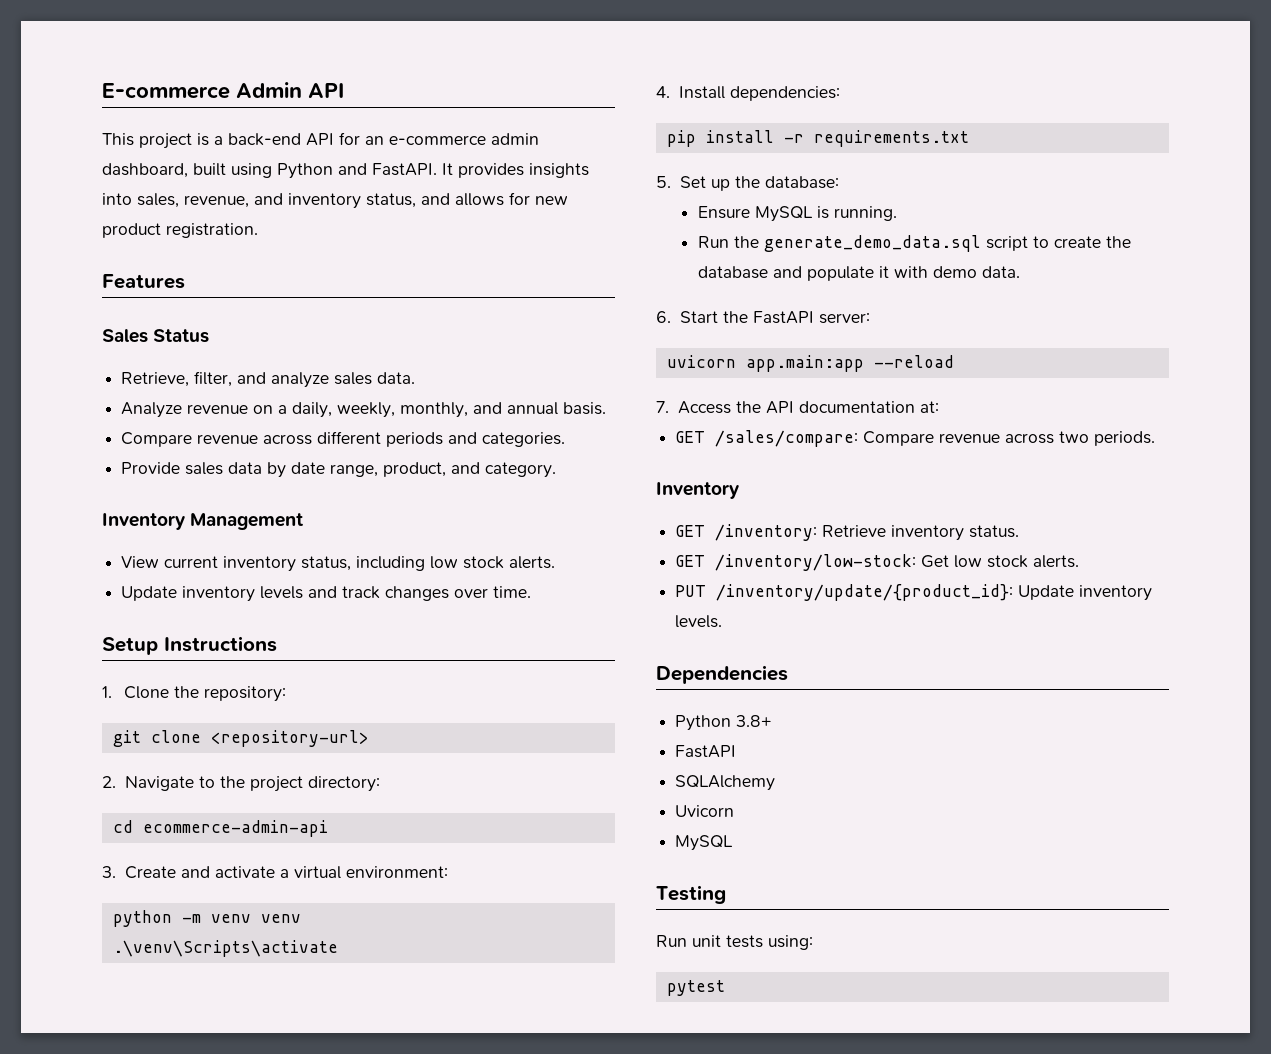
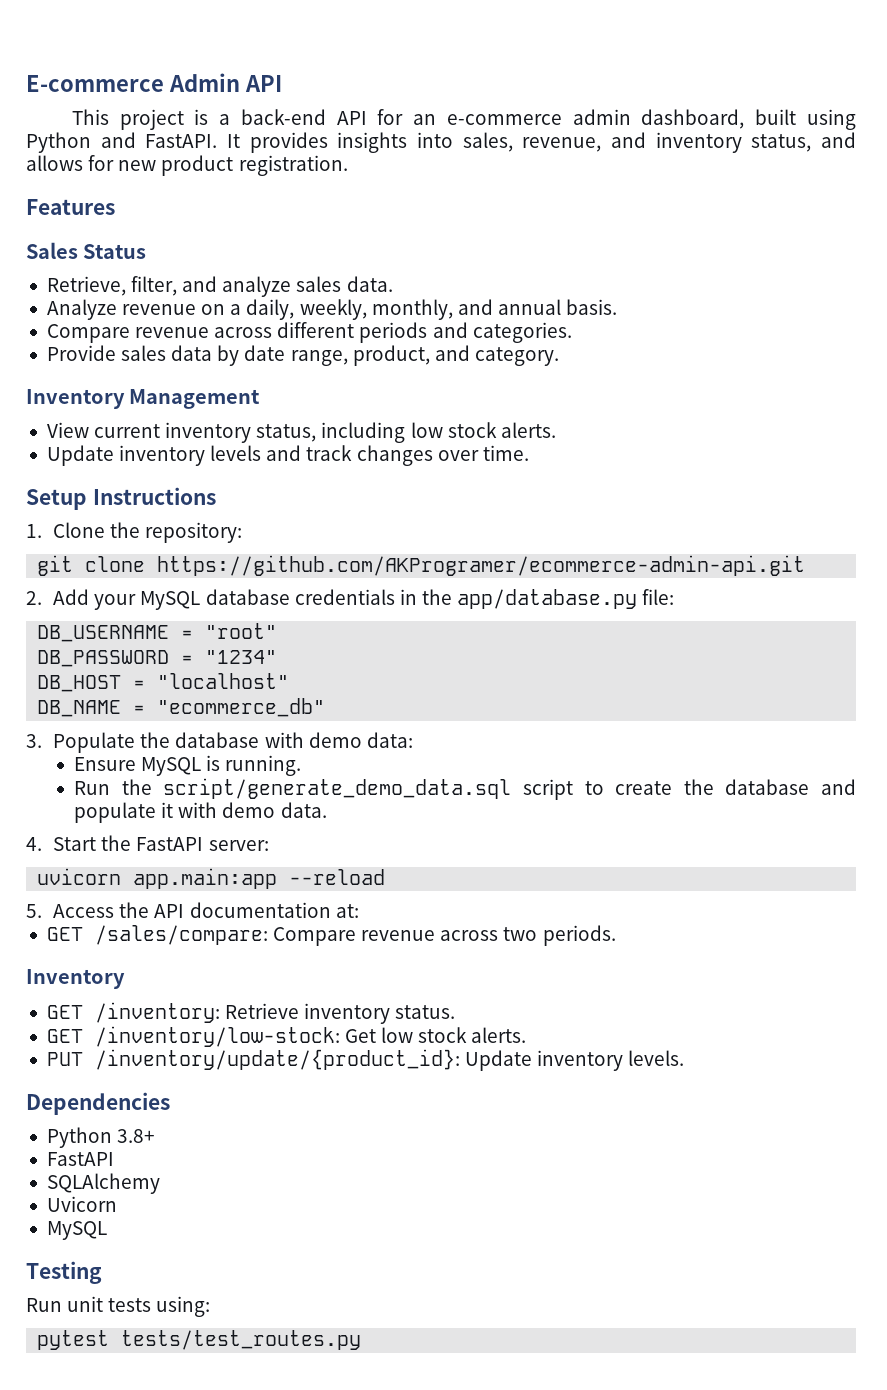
- git clone <repository-url>
+ git clone https://github.com/AKProgramer/ecommerce-admin-api.git
- 2. Navigate to the project directory:
- cd ecommerce-admin-api
- 3. Create and activate a virtual environment:
- python -m venv venv
- .\venv\Scripts\activate
- 4. Install dependencies:
- pip install -r requirements.txt
- 5. Set up the database:
+ 2. Add your MySQL database credentials in the app/database.py file:
+ DB_USERNAME = "root"
+ DB_PASSWORD = "1234"
+ DB_HOST = "localhost"
+ DB_NAME = "ecommerce_db"
+ 3. Populate the database with demo data:
- Run the generate_demo_data.sql script to create the database and populate it with demo data.
+ Run the script/generate_demo_data.sql script to create the database and populate it with demo data.
- 6. Start the FastAPI server:
+ 4. Start the FastAPI server:
- 7. Access the API documentation at:
+ 5. Access the API documentation at:
- pytest
+ pytest tests/test_routes.py

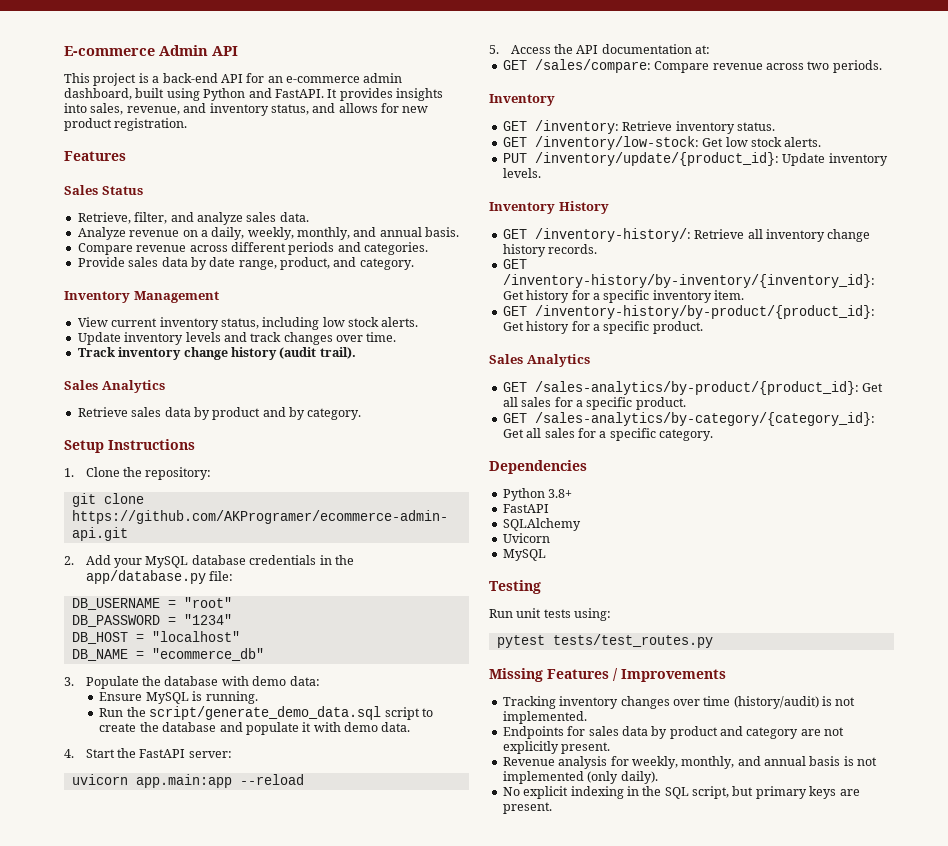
+ Track inventory change history (audit trail).
+ Sales Analytics
+ Retrieve sales data by product and by category.
+ Inventory History
+ GET /inventory-history/: Retrieve all inventory change history records.
+ GET /inventory-history/by-inventory/{inventory_id}: Get history for a specific inventory item.
+ GET /inventory-history/by-product/{product_id}: Get history for a specific product.
+ Sales Analytics
+ GET /sales-analytics/by-product/{product_id}: Get all sales for a specific product.
+ GET /sales-analytics/by-category/{category_id}: Get all sales for a specific category.
+ Missing Features / Improvements
+ Tracking inventory changes over time (history/audit) is not implemented.
+ Endpoints for sales data by product and category are not explicitly present.
+ Revenue analysis for weekly, monthly, and annual basis is not implemented (only daily).
+ No explicit indexing in the SQL script, but primary keys are present.

